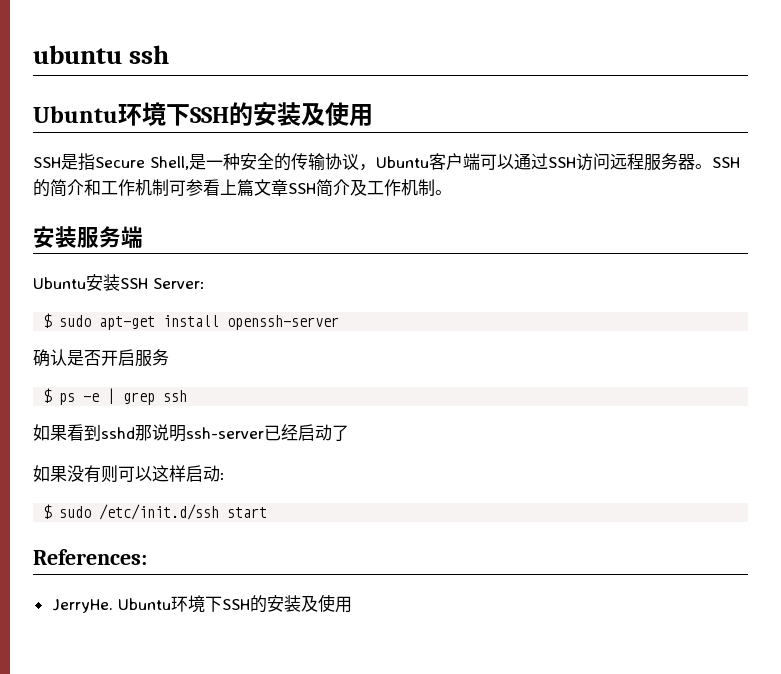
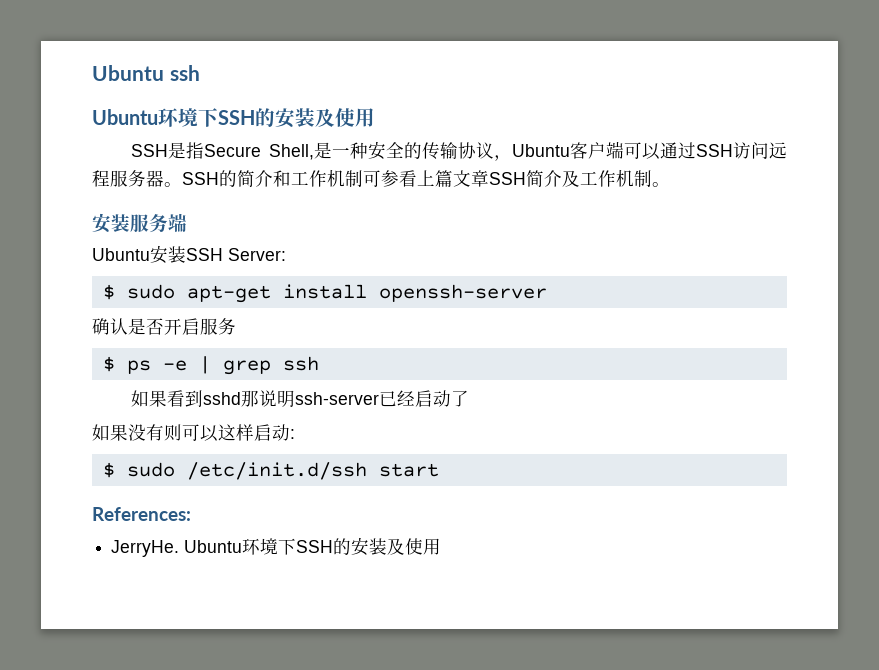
- ubuntu ssh
+ Ubuntu ssh

